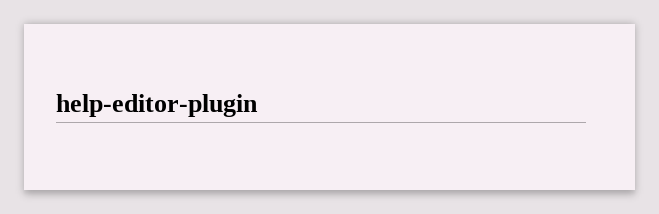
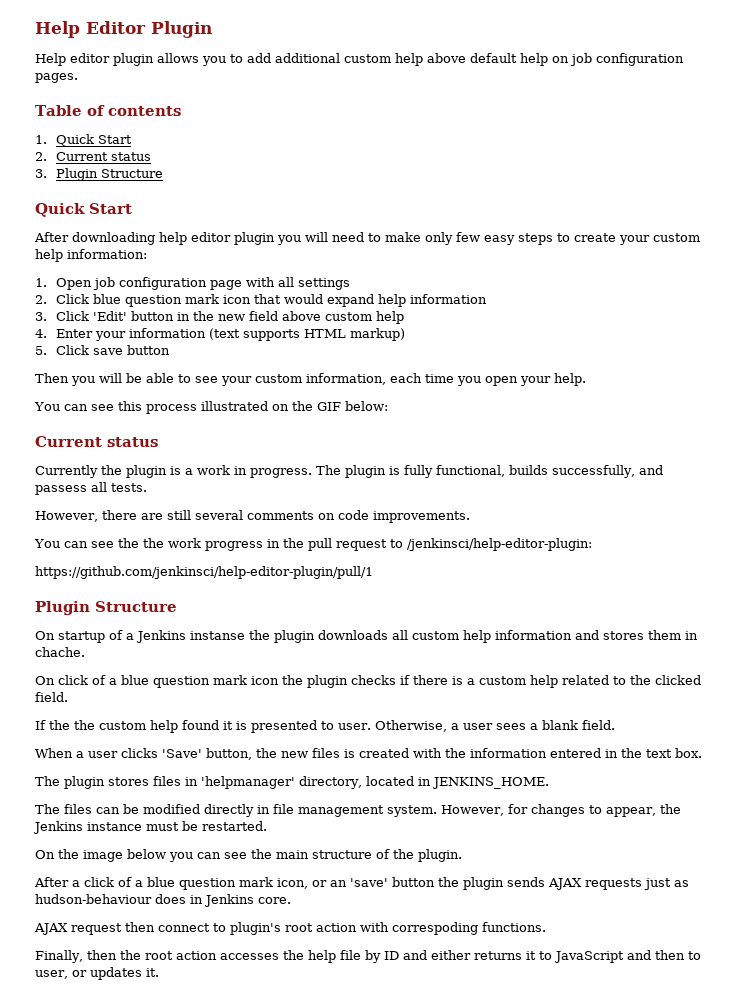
- help-editor-plugin
+ Help Editor Plugin
+ Help editor plugin allows you to add additional custom help above default help on job configuration pages.
+ Table of contents
+ 1. Quick Start
+ 2. Current status
+ 3. Plugin Structure
+ Quick Start
+ After downloading help editor plugin you will need to make only few easy steps to create your custom help information:
+ 1. Open job configuration page with all settings
+ 2. Click blue question mark icon that would expand help information
+ 3. Click 'Edit' button in the new field above custom help
+ 4. Enter your information (text supports HTML markup)
+ 5. Click save button
+ Then you will be able to see your custom information, each time you open your help.
+ You can see this process illustrated on the GIF below:
+ Current status
+ Currently the plugin is a work in progress. The plugin is fully functional, builds successfully, and passess all tests.
+ However, there are still several comments on code improvements.
+ You can see the the work progress in the pull request to /jenkinsci/help-editor-plugin:
+ https://github.com/jenkinsci/help-editor-plugin/pull/1
+ Plugin Structure
+ On startup of a Jenkins instanse the plugin downloads all custom help information and stores them in chache.
+ On click of a blue question mark icon the plugin checks if there is a custom help related to the clicked field.
+ If the the custom help found it is presented to user. Otherwise, a user sees a blank field.
+ When a user clicks 'Save' button, the new files is created with the information entered in the text box.
+ The plugin stores files in 'helpmanager' directory, located in JENKINS_HOME.
+ The files can be modified directly in file management system. However, for changes to appear, the Jenkins instance must be restarted.
+ On the image below you can see the main structure of the plugin.
+ After a click of a blue question mark icon, or an 'save' button the plugin sends AJAX requests just as hudson-behaviour does in Jenkins core.
+ AJAX request then connect to plugin's root action with correspoding functions.
+ Finally, then the root action accesses the help file by ID and either returns it to JavaScript and then to user, or updates it.

